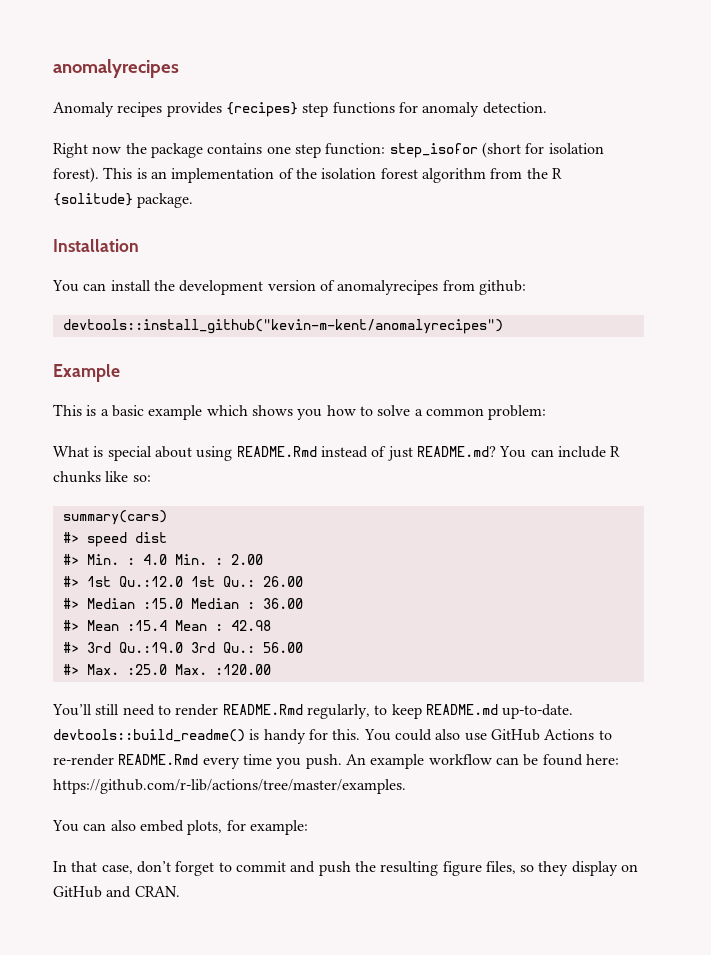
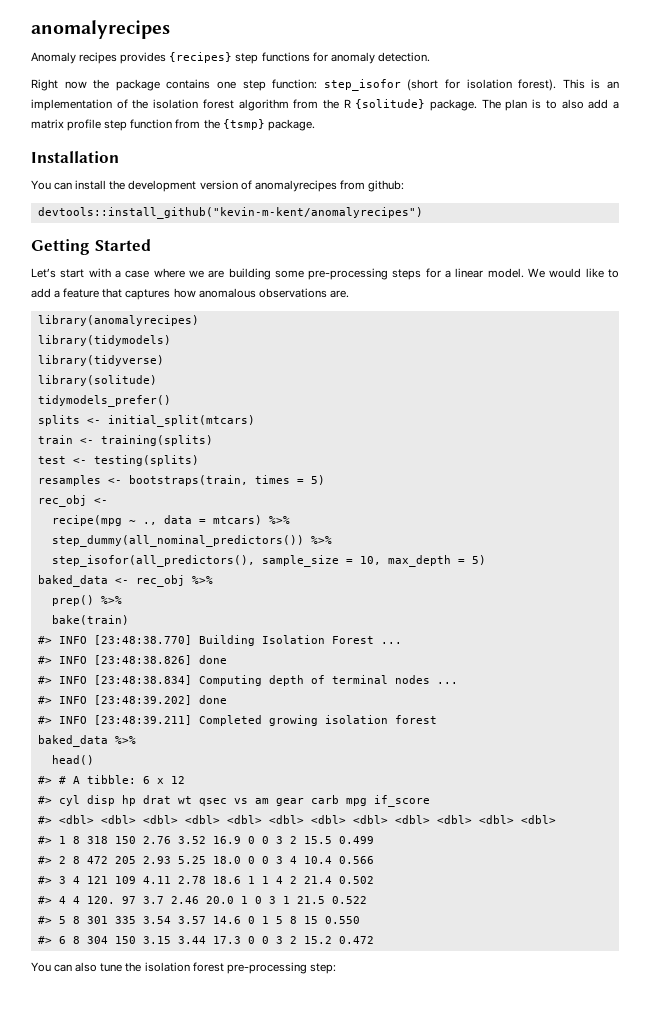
+ The plan is to also add a matrix profile step function from the {tsmp} package.
- Example
- This is a basic example which shows you how to solve a common problem:
- What is special about using README.Rmd instead of just README.md? You can include R chunks like so:
- summary(cars)
- #> speed dist
- #> Min. : 4.0 Min. : 2.00
- #> 1st Qu.:12.0 1st Qu.: 26.00
- #> Median :15.0 Median : 36.00
- #> Mean :15.4 Mean : 42.98
- #> 3rd Qu.:19.0 3rd Qu.: 56.00
- #> Max. :25.0 Max. :120.00
- You’ll still need to render README.Rmd regularly, to keep README.md up-to-date. devtools::build_readme() is handy for this. You could also use GitHub Actions to re-render README.Rmd every time you push. An example workflow can be found here: https://github.com/r-lib/actions/tree/master/examples.
- You can also embed plots, for example:
- In that case, don’t forget to commit and push the resulting figure files, so they display on GitHub and CRAN.
+ Getting Started
+ Let’s start with a case where we are building some pre-processing steps for a linear model. We would like to add a feature that captures how anomalous observations are.
+ library(anomalyrecipes)
+ library(tidymodels)
+ library(tidyverse)
+ library(solitude)
+ tidymodels_prefer()
+ splits <- initial_split(mtcars)
+ train <- training(splits)
+ test <- testing(splits)
+ resamples <- bootstraps(train, times = 5)
+ rec_obj <-
+ recipe(mpg ~ ., data = mtcars) %>%
+ step_dummy(all_nominal_predictors()) %>%
+ step_isofor(all_predictors(), sample_size = 10, max_depth = 5)
+ baked_data <- rec_obj %>%
+ prep() %>%
+ bake(train)
+ #> INFO [23:48:38.770] Building Isolation Forest ...
+ #> INFO [23:48:38.826] done
+ #> INFO [23:48:38.834] Computing depth of terminal nodes ...
+ #> INFO [23:48:39.202] done
+ #> INFO [23:48:39.211] Completed growing isolation forest
+ baked_data %>%
+ head()
+ #> # A tibble: 6 x 12
+ #> cyl disp hp drat wt qsec vs am gear carb mpg if_score
+ #> <dbl> <dbl> <dbl> <dbl> <dbl> <dbl> <dbl> <dbl> <dbl> <dbl> <dbl> <dbl>
+ #> 1 8 318 150 2.76 3.52 16.9 0 0 3 2 15.5 0.499
+ #> 2 8 472 205 2.93 5.25 18.0 0 0 3 4 10.4 0.566
+ #> 3 4 121 109 4.11 2.78 18.6 1 1 4 2 21.4 0.502
+ #> 4 4 120. 97 3.7 2.46 20.0 1 0 3 1 21.5 0.522
+ #> 5 8 301 335 3.54 3.57 14.6 0 1 5 8 15 0.550
+ #> 6 8 304 150 3.15 3.44 17.3 0 0 3 2 15.2 0.472
+ You can also tune the isolation forest pre-processing step:

